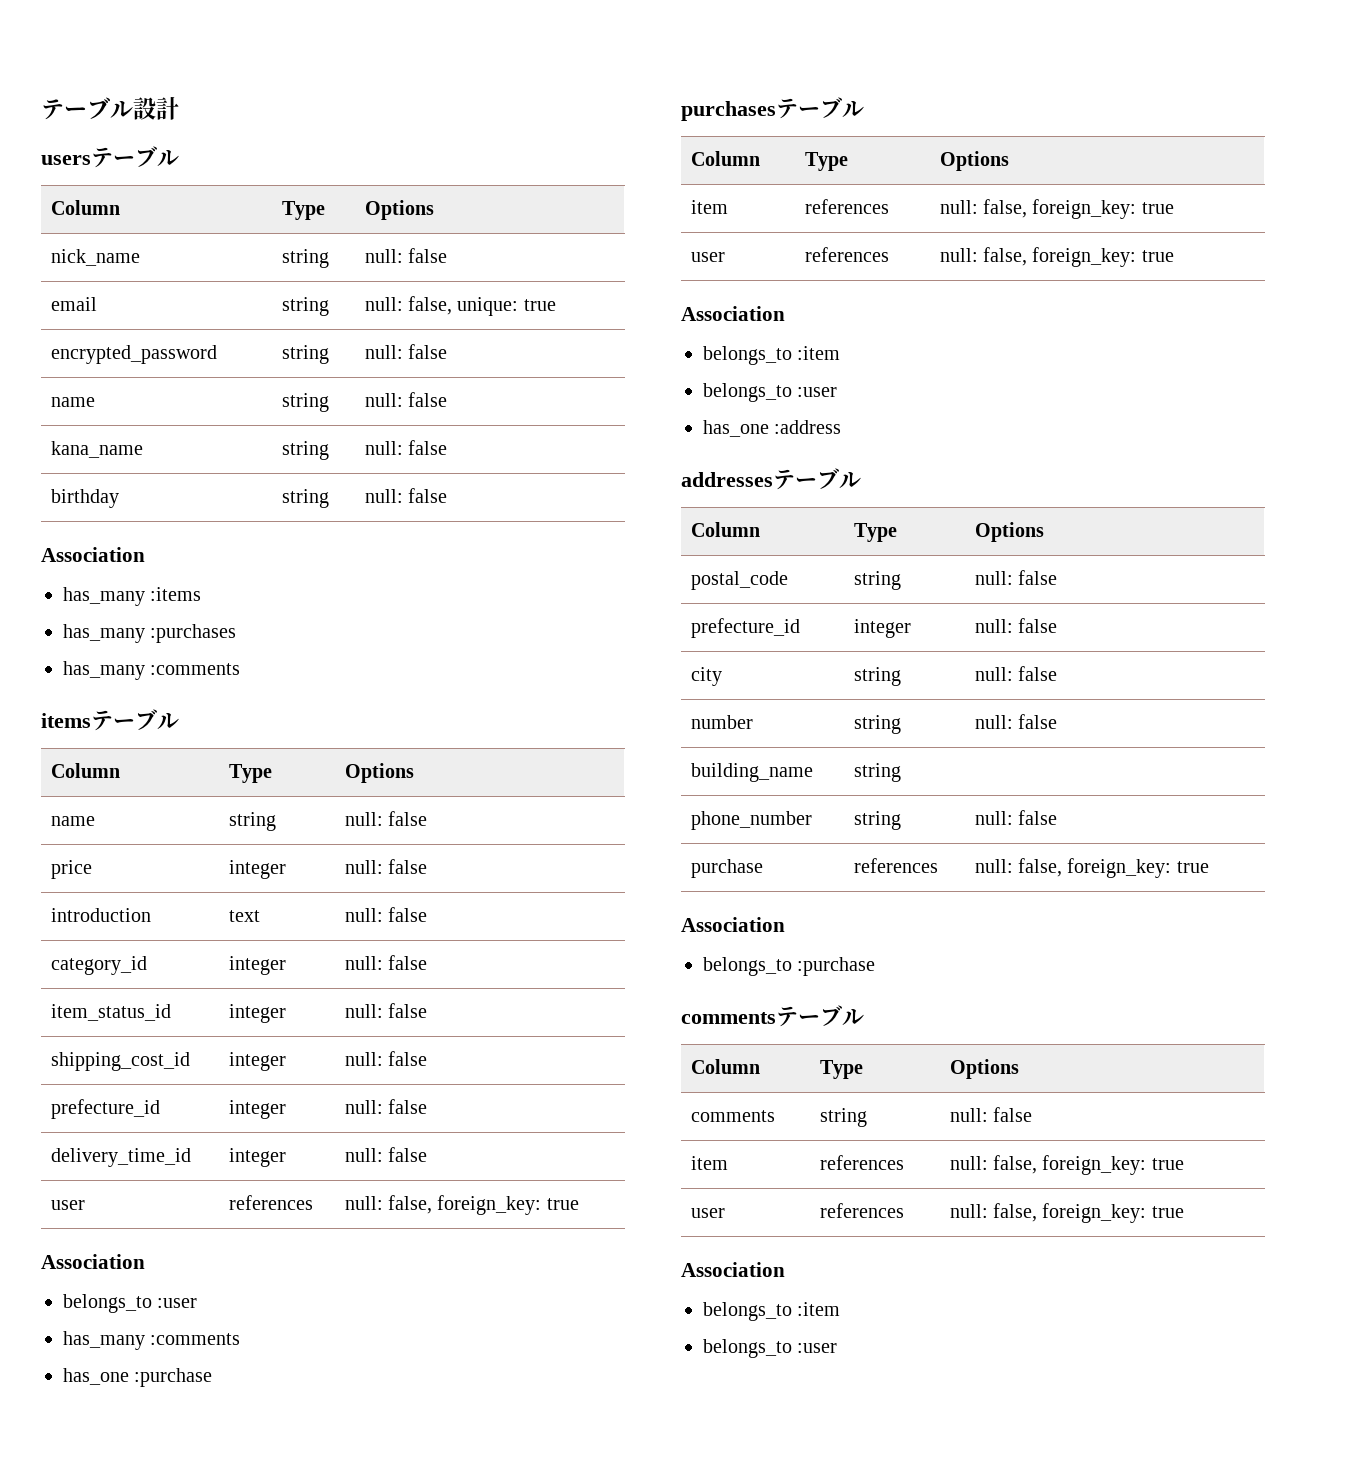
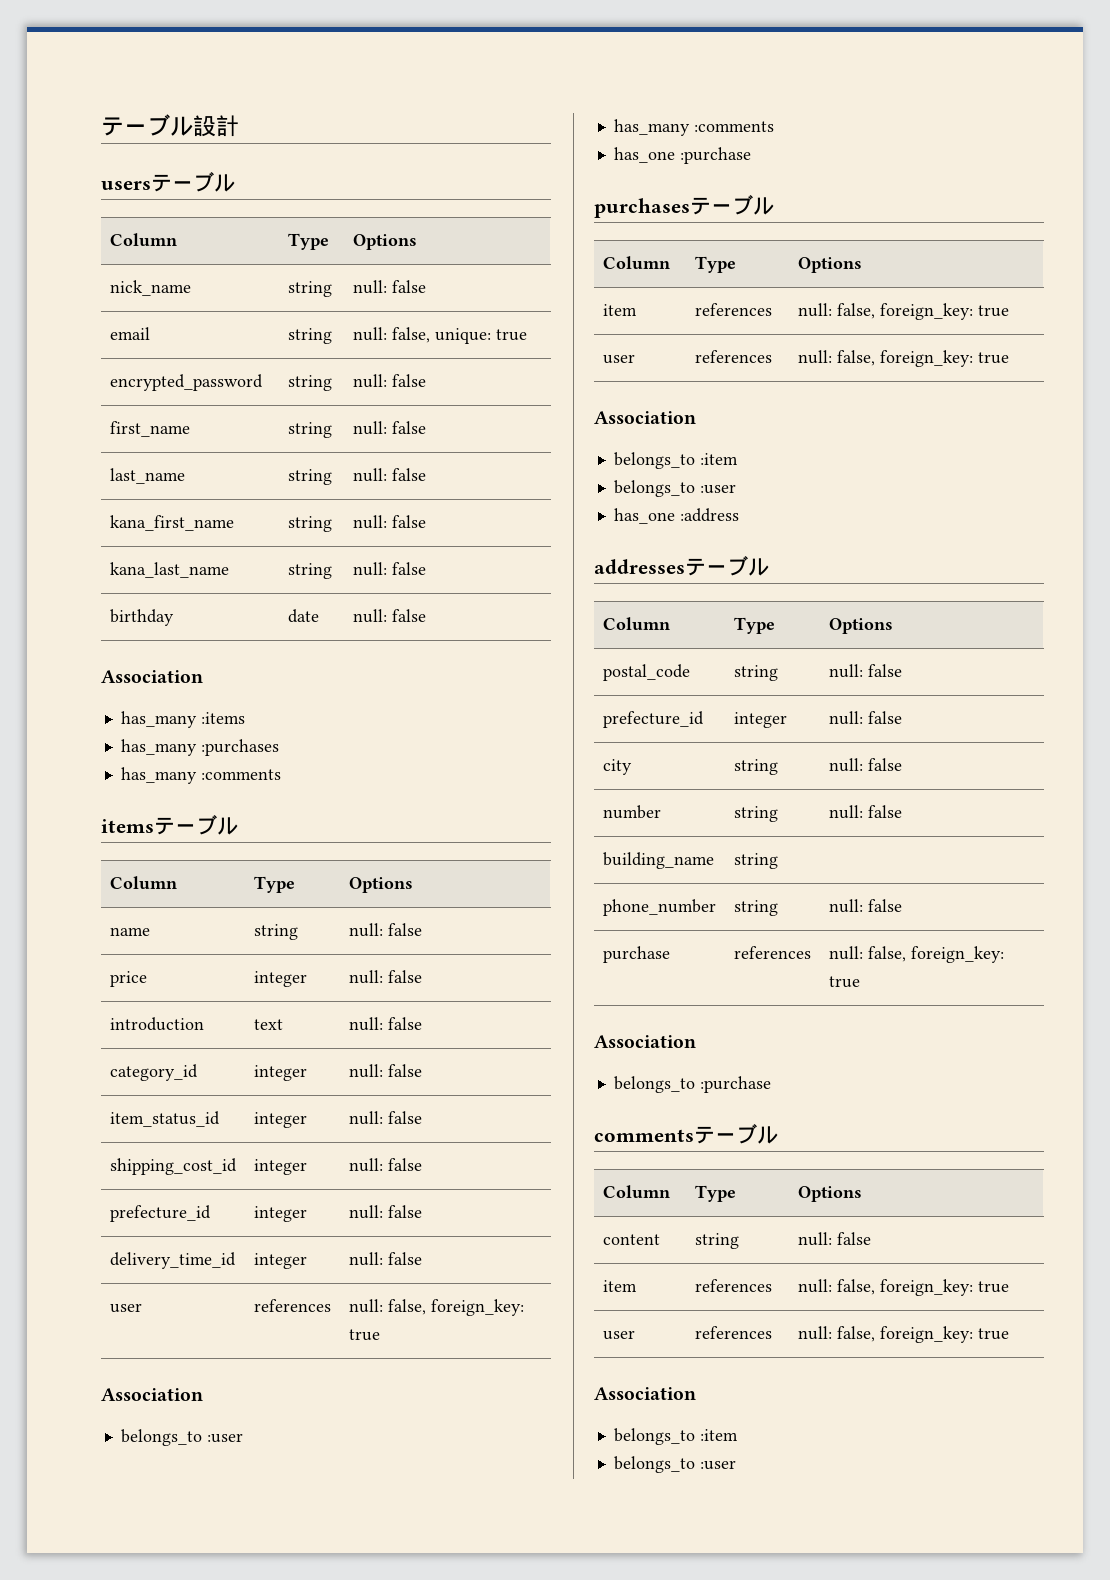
  encrypted_password | string | null: false
- name | string | null: false
- kana_name | string | null: false
+ first_name | string | null: false
+ last_name | string | null: false
+ kana_first_name | string | null: false
+ kana_last_name | string | null: false
- birthday | string | null: false
+ birthday | date | null: false
- comments | string | null: false
+ content | string | null: false

